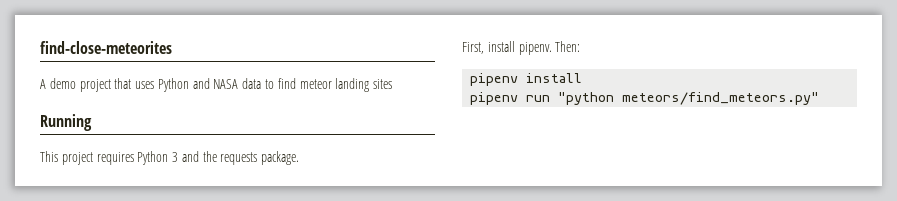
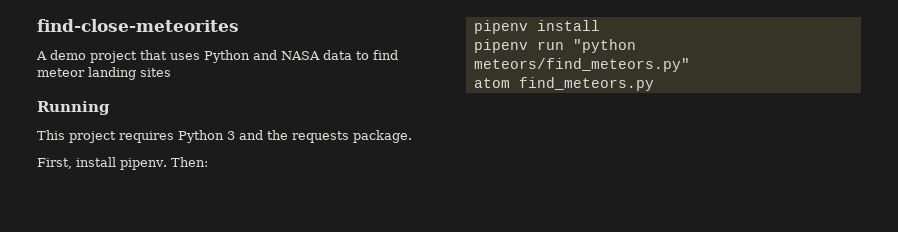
+ atom find_meteors.py

